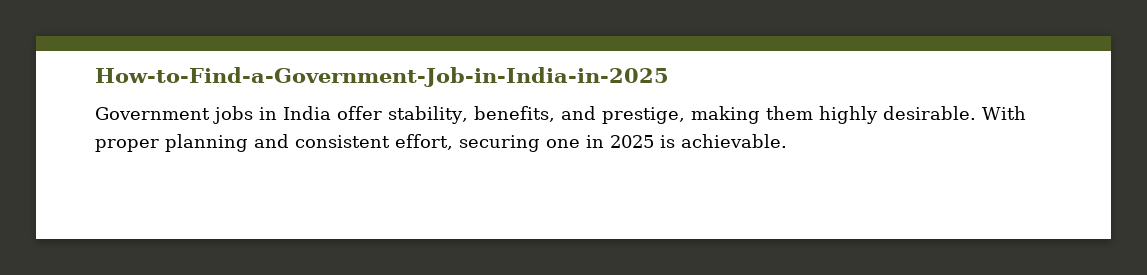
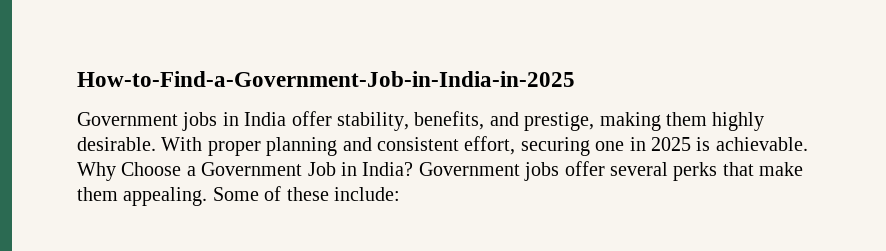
+ Why Choose a Government Job in India? Government jobs offer several perks that make them appealing. Some of these include:

